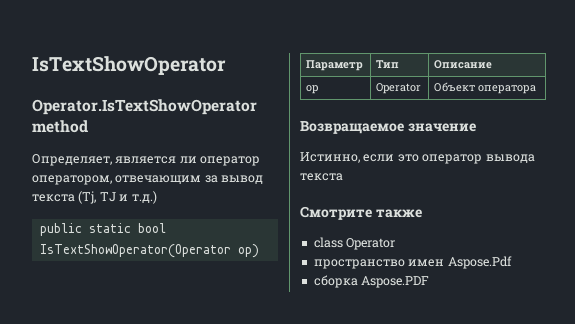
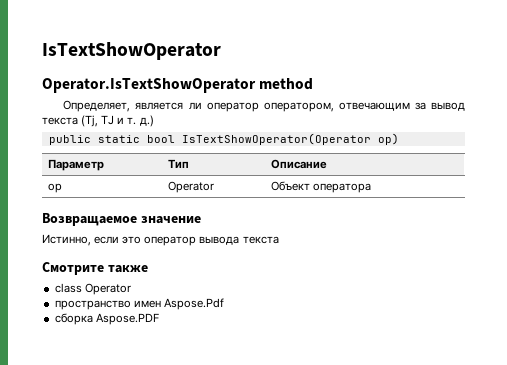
- Определяет, является ли оператор оператором, отвечающим за вывод текста (Tj, TJ и т.д.)
+ Определяет, является ли оператор оператором, отвечающим за вывод текста (Tj, TJ и т. д.)

